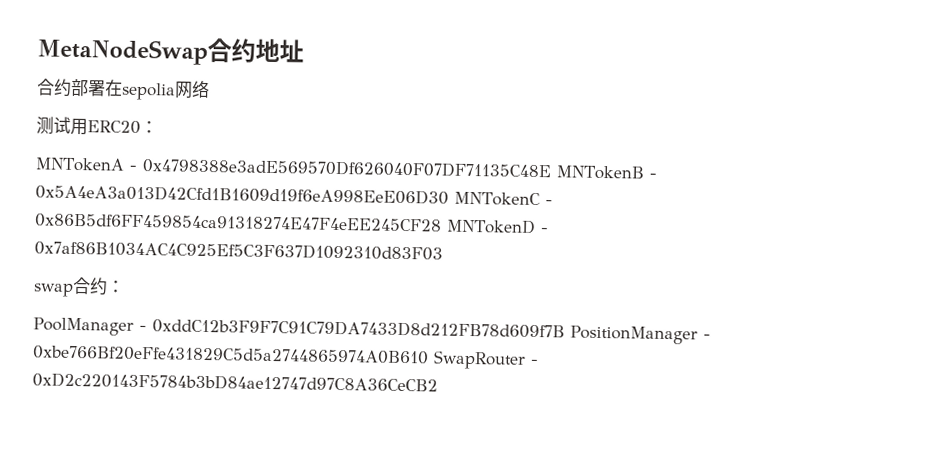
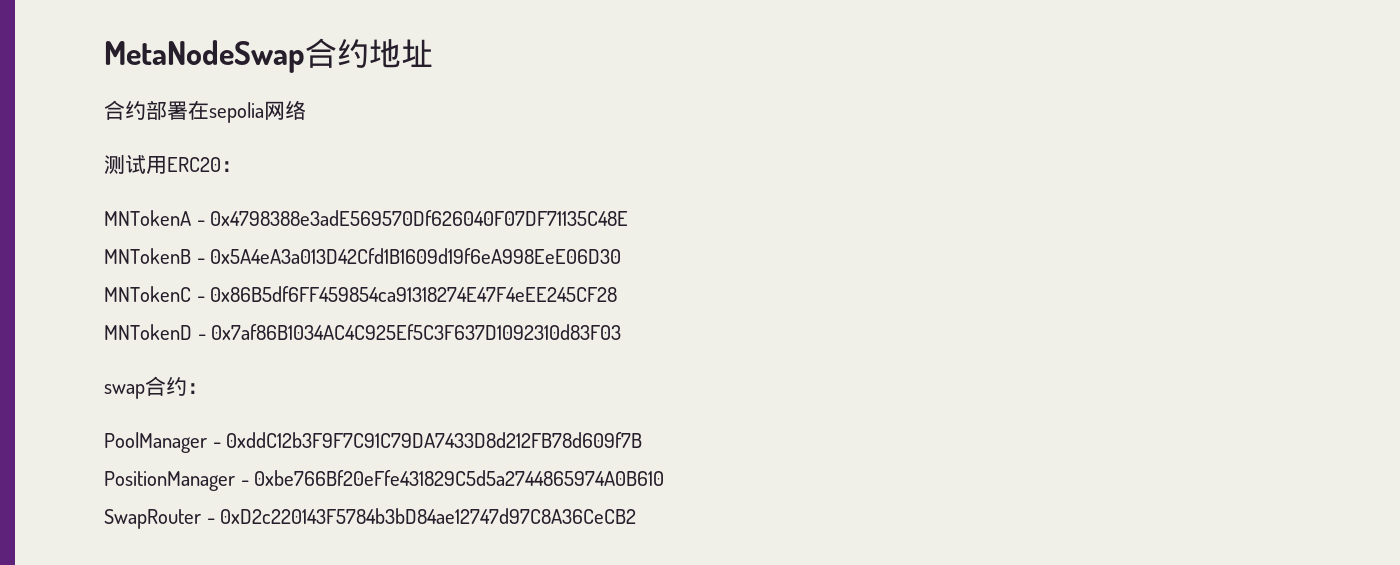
- MNTokenA - 0x4798388e3adE569570Df626040F07DF71135C48E MNTokenB - 0x5A4eA3a013D42Cfd1B1609d19f6eA998EeE06D30 MNTokenC - 0x86B5df6FF459854ca91318274E47F4eEE245CF28 MNTokenD - 0x7af86B1034AC4C925Ef5C3F637D1092310d83F03
+ MNTokenA - 0x4798388e3adE569570Df626040F07DF71135C48E
+ MNTokenB - 0x5A4eA3a013D42Cfd1B1609d19f6eA998EeE06D30
+ MNTokenC - 0x86B5df6FF459854ca91318274E47F4eEE245CF28
+ MNTokenD - 0x7af86B1034AC4C925Ef5C3F637D1092310d83F03
- PoolManager - 0xddC12b3F9F7C91C79DA7433D8d212FB78d609f7B PositionManager - 0xbe766Bf20eFfe431829C5d5a2744865974A0B610 SwapRouter - 0xD2c220143F5784b3bD84ae12747d97C8A36CeCB2
+ PoolManager - 0xddC12b3F9F7C91C79DA7433D8d212FB78d609f7B
+ PositionManager - 0xbe766Bf20eFfe431829C5d5a2744865974A0B610
+ SwapRouter - 0xD2c220143F5784b3bD84ae12747d97C8A36CeCB2

